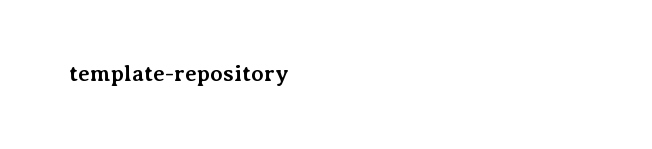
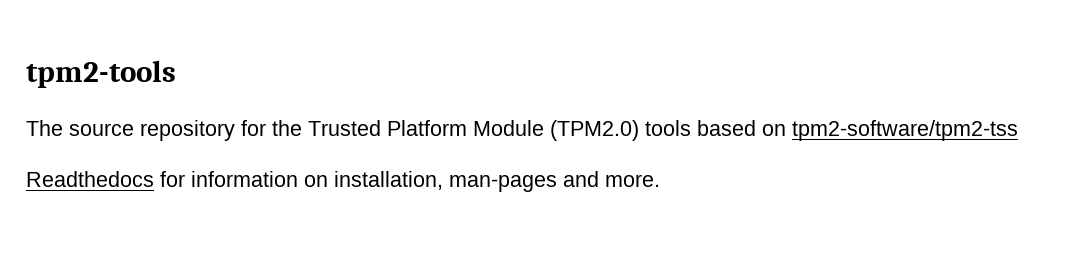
- template-repository
+ tpm2-tools
+ The source repository for the Trusted Platform Module (TPM2.0) tools based on tpm2-software/tpm2-tss
+ Readthedocs for information on installation, man-pages and more.

